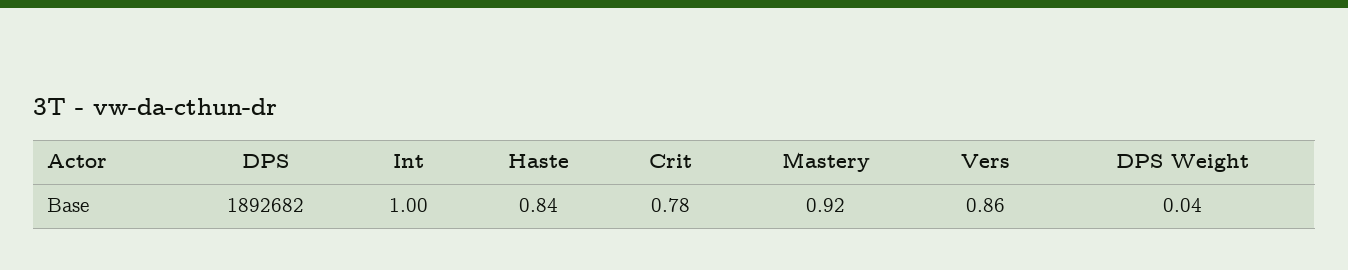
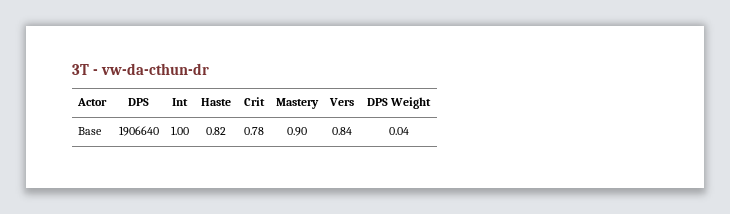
- Base | 1892682 | 1.00 | 0.84 | 0.78 | 0.92 | 0.86 | 0.04
+ Base | 1906640 | 1.00 | 0.82 | 0.78 | 0.90 | 0.84 | 0.04

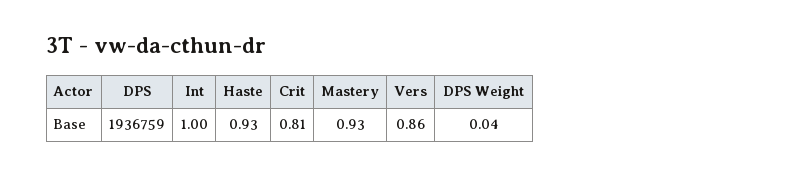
- Base | 1906640 | 1.00 | 0.82 | 0.78 | 0.90 | 0.84 | 0.04
+ Base | 1936759 | 1.00 | 0.93 | 0.81 | 0.93 | 0.86 | 0.04

